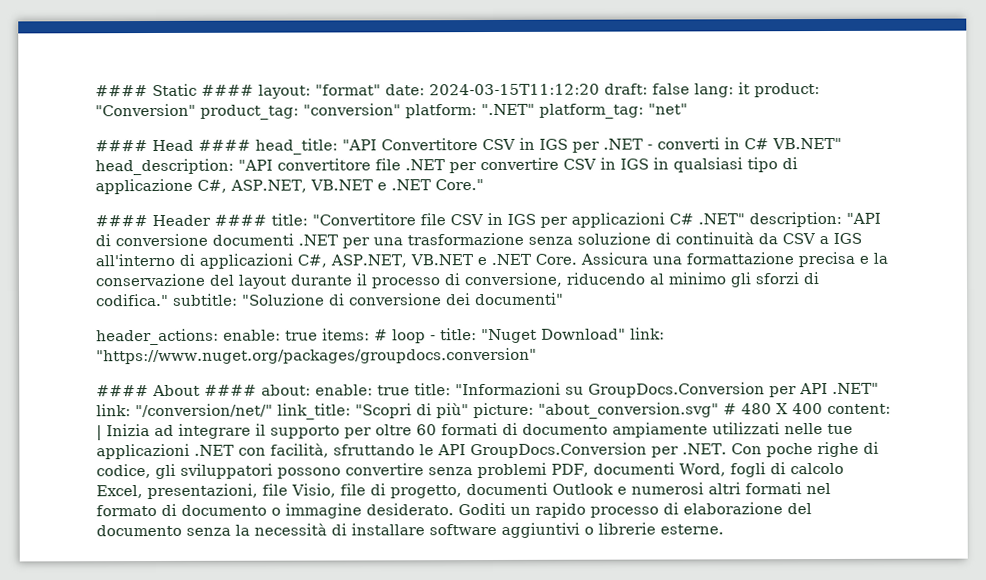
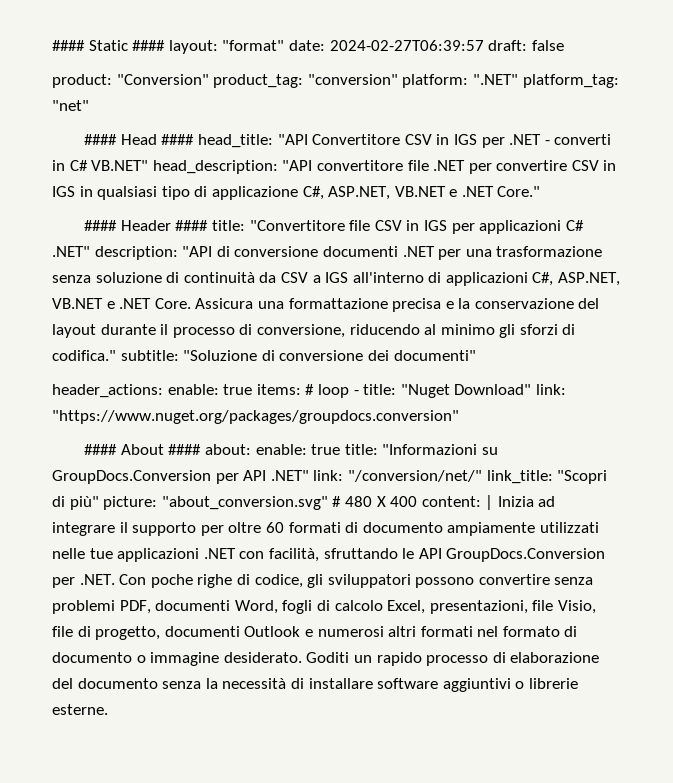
- #### Static #### layout: "format" date: 2024-03-15T11:12:20 draft: false lang: it product: "Conversion" product_tag: "conversion" platform: ".NET" platform_tag: "net"
+ #### Static #### layout: "format" date: 2024-02-27T06:39:57 draft: false
+ product: "Conversion" product_tag: "conversion" platform: ".NET" platform_tag: "net"

